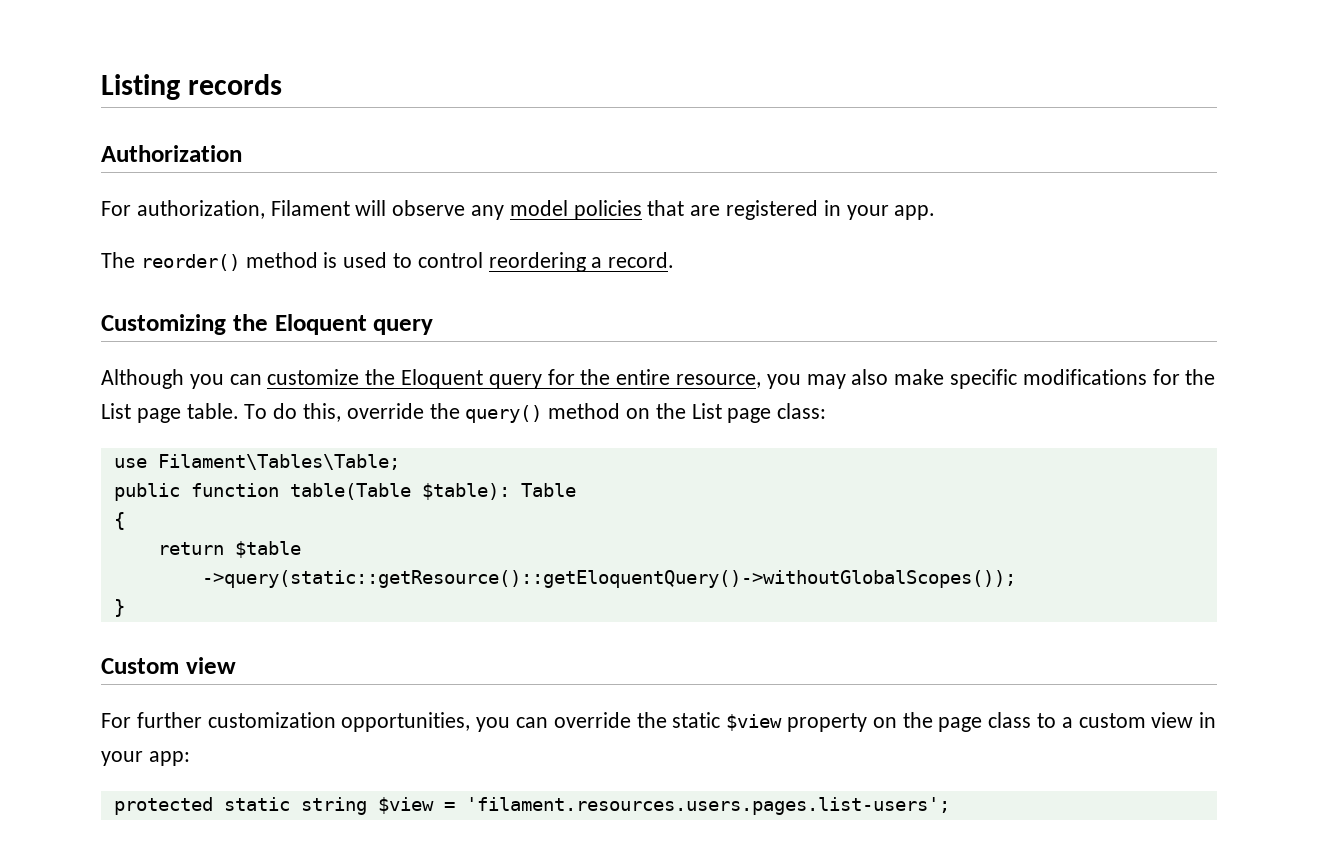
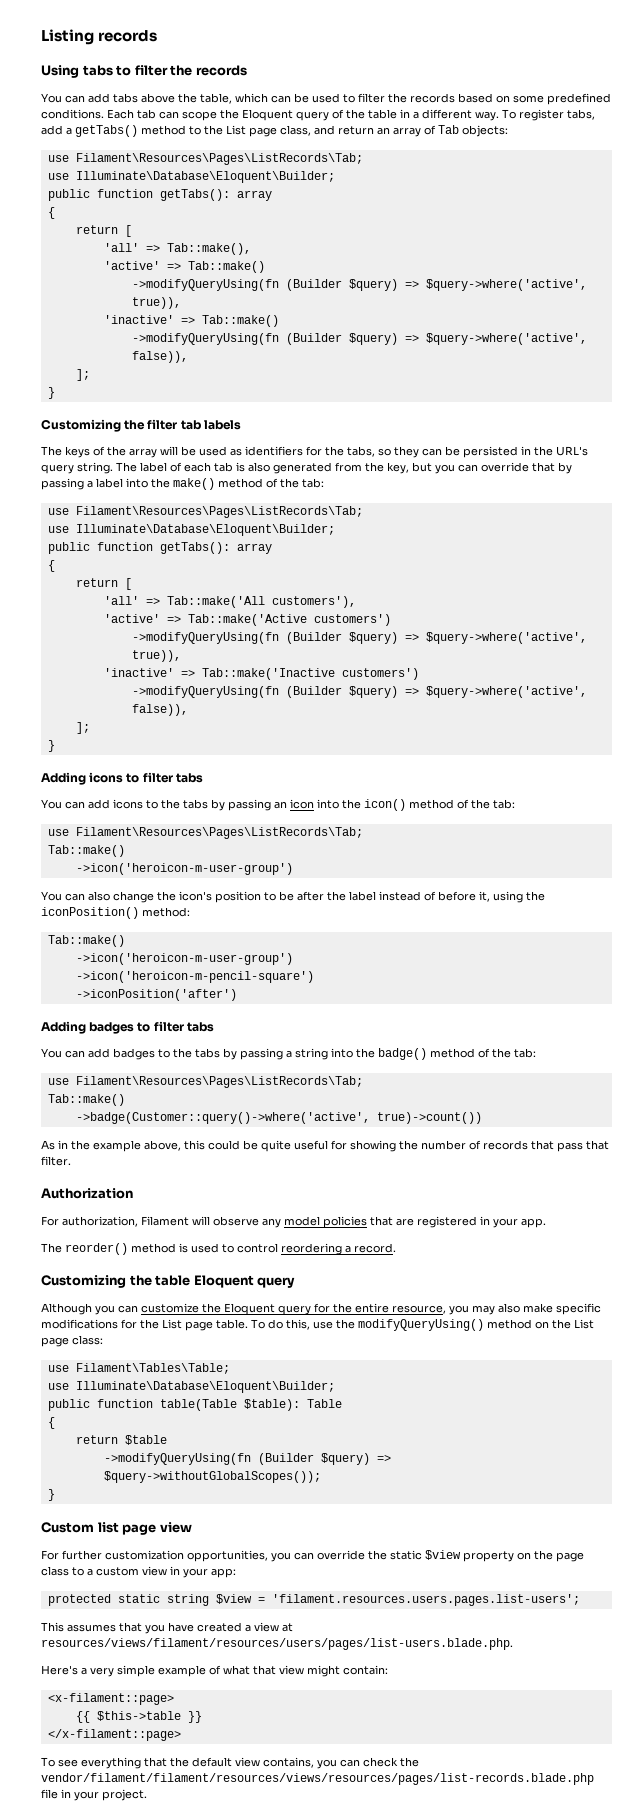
+ Using tabs to filter the records
+ You can add tabs above the table, which can be used to filter the records based on some predefined conditions. Each tab can scope the Eloquent query of the table in a different way. To register tabs, add a getTabs() method to the List page class, and return an array of Tab objects:
+ use Filament\Resources\Pages\ListRecords\Tab;
+ use Illuminate\Database\Eloquent\Builder;
+ public function getTabs(): array
+ {
+ return [
+ 'all' => Tab::make(),
+ 'active' => Tab::make()
+ ->modifyQueryUsing(fn (Builder $query) => $query->where('active', true)),
+ 'inactive' => Tab::make()
+ ->modifyQueryUsing(fn (Builder $query) => $query->where('active', false)),
+ ];
+ }
+ Customizing the filter tab labels
+ The keys of the array will be used as identifiers for the tabs, so they can be persisted in the URL's query string. The label of each tab is also generated from the key, but you can override that by passing a label into the make() method of the tab:
+ use Filament\Resources\Pages\ListRecords\Tab;
+ use Illuminate\Database\Eloquent\Builder;
+ public function getTabs(): array
+ {
+ return [
+ 'all' => Tab::make('All customers'),
+ 'active' => Tab::make('Active customers')
+ ->modifyQueryUsing(fn (Builder $query) => $query->where('active', true)),
+ 'inactive' => Tab::make('Inactive customers')
+ ->modifyQueryUsing(fn (Builder $query) => $query->where('active', false)),
+ ];
+ }
+ Adding icons to filter tabs
+ You can add icons to the tabs by passing an icon into the icon() method of the tab:
+ use Filament\Resources\Pages\ListRecords\Tab;
+ Tab::make()
+ ->icon('heroicon-m-user-group')
+ You can also change the icon's position to be after the label instead of before it, using the iconPosition() method:
+ Tab::make()
+ ->icon('heroicon-m-user-group')
+ ->icon('heroicon-m-pencil-square')
+ ->iconPosition('after')
+ Adding badges to filter tabs
+ You can add badges to the tabs by passing a string into the badge() method of the tab:
+ use Filament\Resources\Pages\ListRecords\Tab;
+ Tab::make()
+ ->badge(Customer::query()->where('active', true)->count())
+ As in the example above, this could be quite useful for showing the number of records that pass that filter.
- Customizing the Eloquent query
+ Customizing the table Eloquent query
- To do this, override the query() method on the List page class:
+ To do this, use the modifyQueryUsing() method on the List page class:
  use Filament\Tables\Table;
+ use Illuminate\Database\Eloquent\Builder;
- ->query(static::getResource()::getEloquentQuery()->withoutGlobalScopes());
+ ->modifyQueryUsing(fn (Builder $query) => $query->withoutGlobalScopes());
- Custom view
+ Custom list page view
+ This assumes that you have created a view at resources/views/filament/resources/users/pages/list-users.blade.php.
+ Here's a very simple example of what that view might contain:
+ <x-filament::page>
+ {{ $this->table }}
+ </x-filament::page>
+ To see everything that the default view contains, you can check the vendor/filament/filament/resources/views/resources/pages/list-records.blade.php file in your project.

